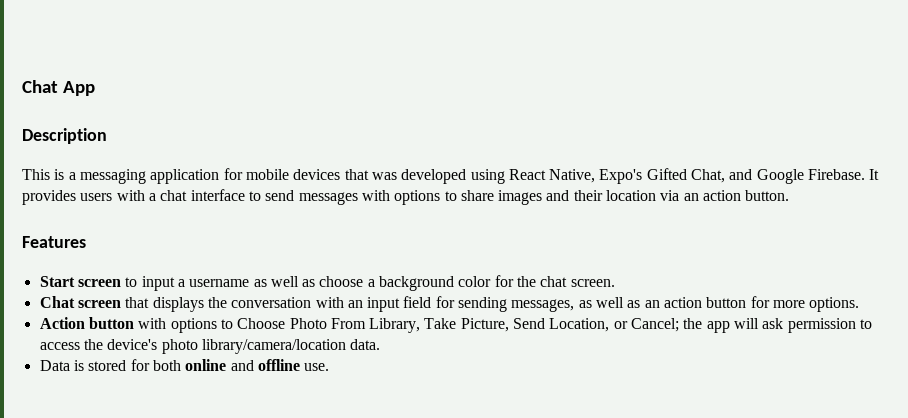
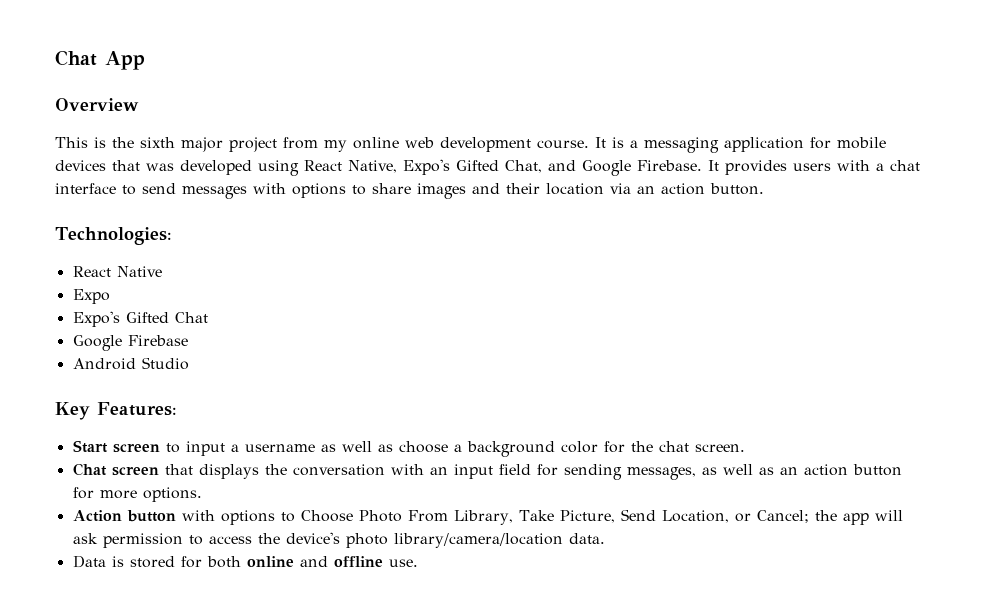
- Description
+ Overview
- This is a messaging application for mobile devices that was developed using React Native, Expo's Gifted Chat, and Google Firebase.
+ This is the sixth major project from my online web development course. It is a messaging application for mobile devices that was developed using React Native, Expo's Gifted Chat, and Google Firebase.
- Features
+ Technologies:
+ React Native
+ Expo
+ Expo's Gifted Chat
+ Google Firebase
+ Android Studio
+ Key Features:

